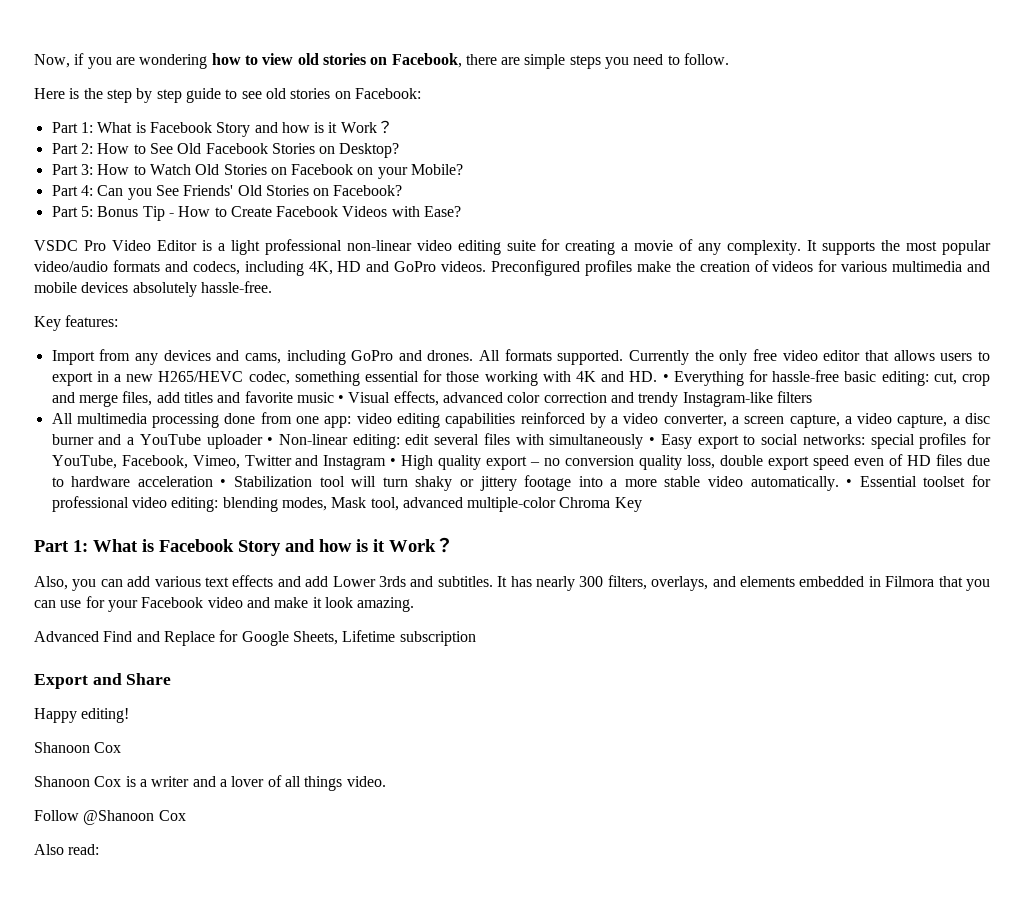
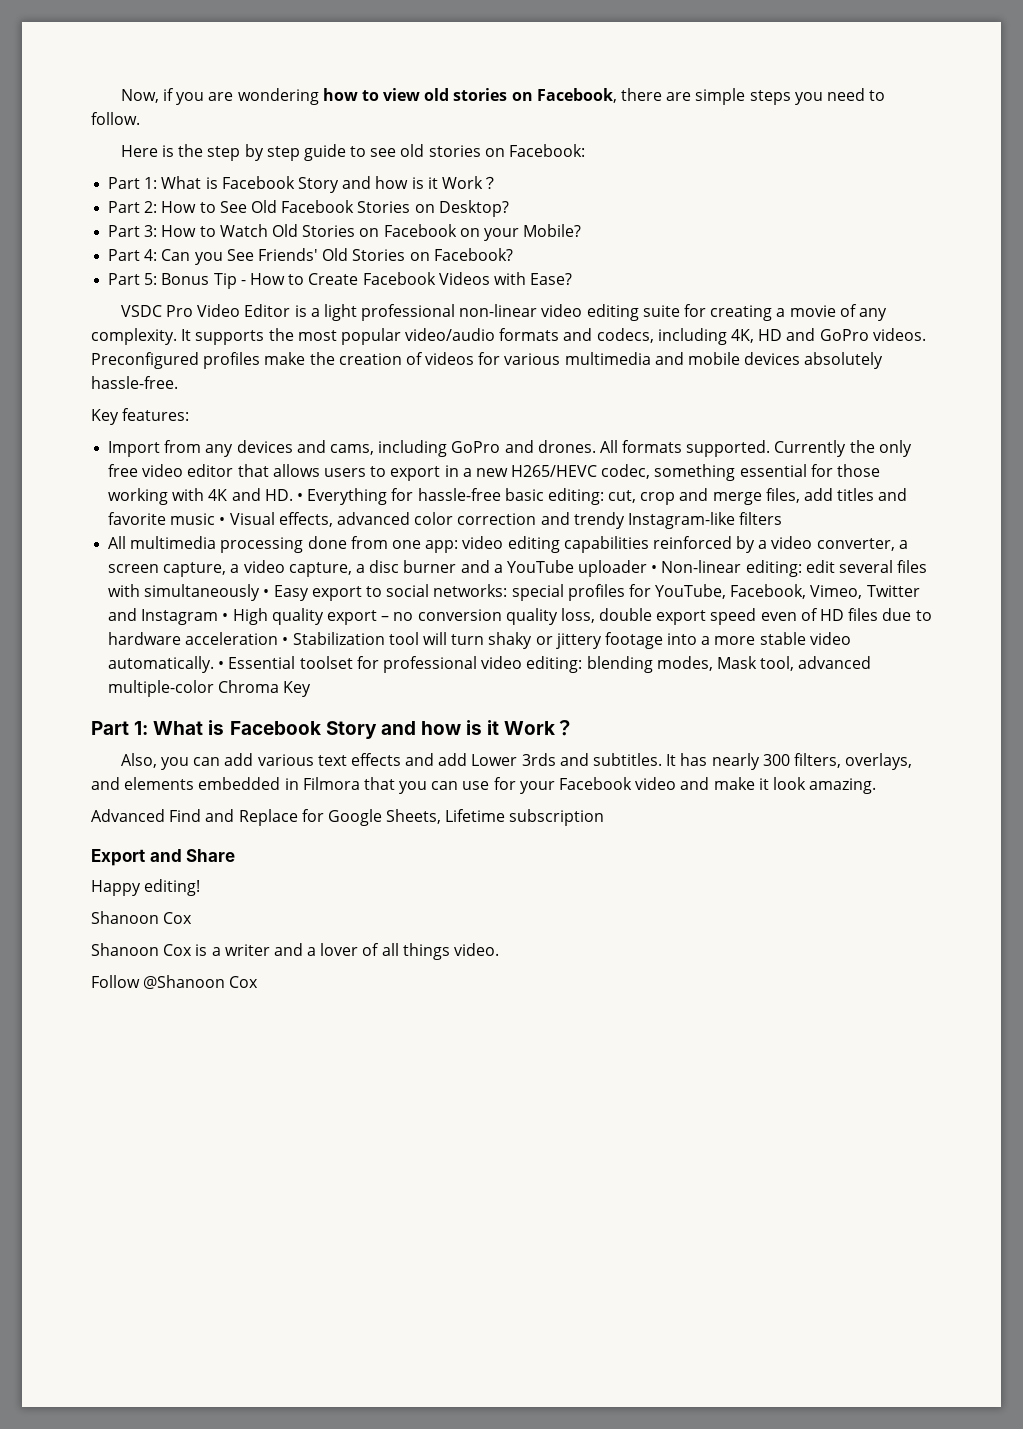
- Also read:

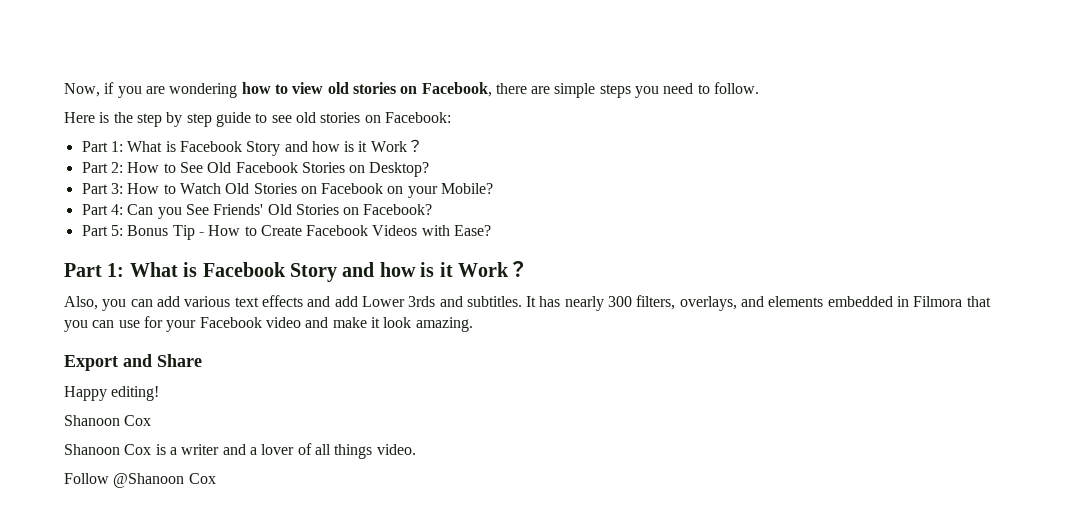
- VSDC Pro Video Editor is a light professional non-linear video editing suite for creating a movie of any complexity. It supports the most popular video/audio formats and codecs, including 4K, HD and GoPro videos. Preconfigured profiles make the creation of videos for various multimedia and mobile devices absolutely hassle-free.
- Key features:
- Import from any devices and cams, including GoPro and drones. All formats supported. Сurrently the only free video editor that allows users to export in a new H265/HEVC codec, something essential for those working with 4K and HD. • Everything for hassle-free basic editing: cut, crop and merge files, add titles and favorite music • Visual effects, advanced color correction and trendy Instagram-like filters
- All multimedia processing done from one app: video editing capabilities reinforced by a video converter, a screen capture, a video capture, a disc burner and a YouTube uploader • Non-linear editing: edit several files with simultaneously • Easy export to social networks: special profiles for YouTube, Facebook, Vimeo, Twitter and Instagram • High quality export – no conversion quality loss, double export speed even of HD files due to hardware acceleration • Stabilization tool will turn shaky or jittery footage into a more stable video automatically. • Essential toolset for professional video editing: blending modes, Mask tool, advanced multiple-color Chroma Key
- Advanced Find and Replace for Google Sheets, Lifetime subscription

